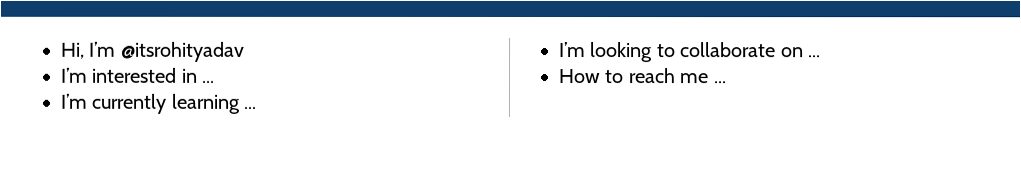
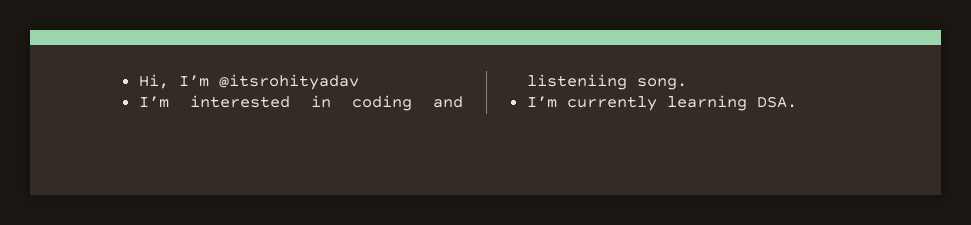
- I’m interested in ...
+ I’m interested in coding and listeniing song.
- I’m currently learning ...
- I’m looking to collaborate on ...
- How to reach me ...
+ I’m currently learning DSA.

